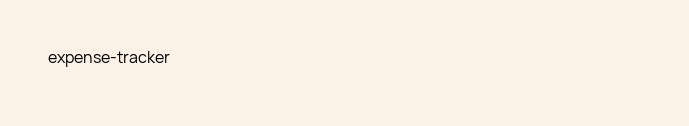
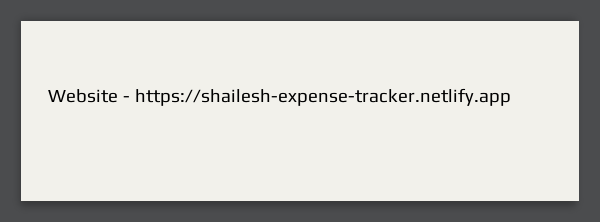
- expense-tracker
+ Website - https://shailesh-expense-tracker.netlify.app

